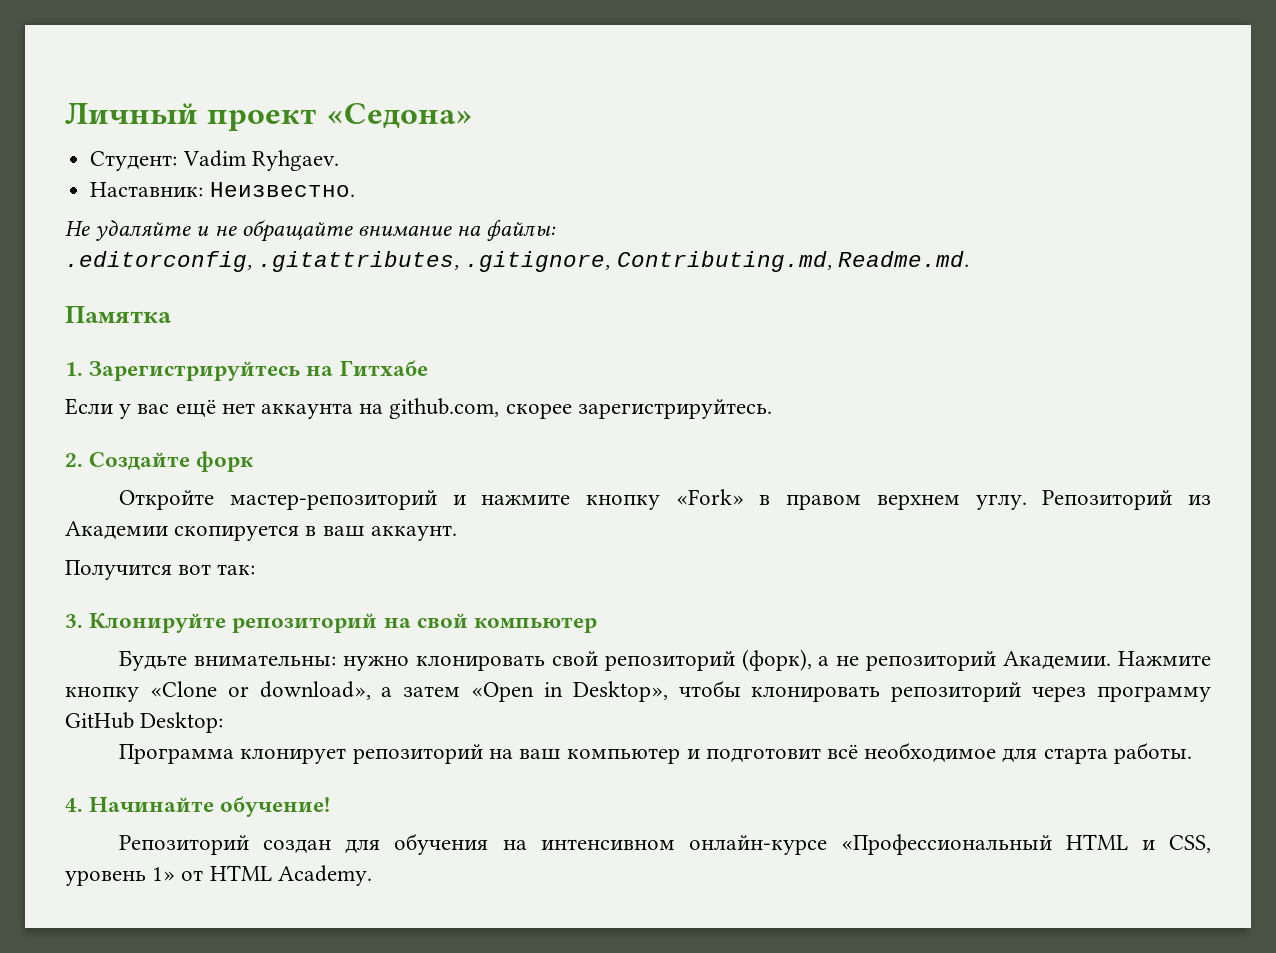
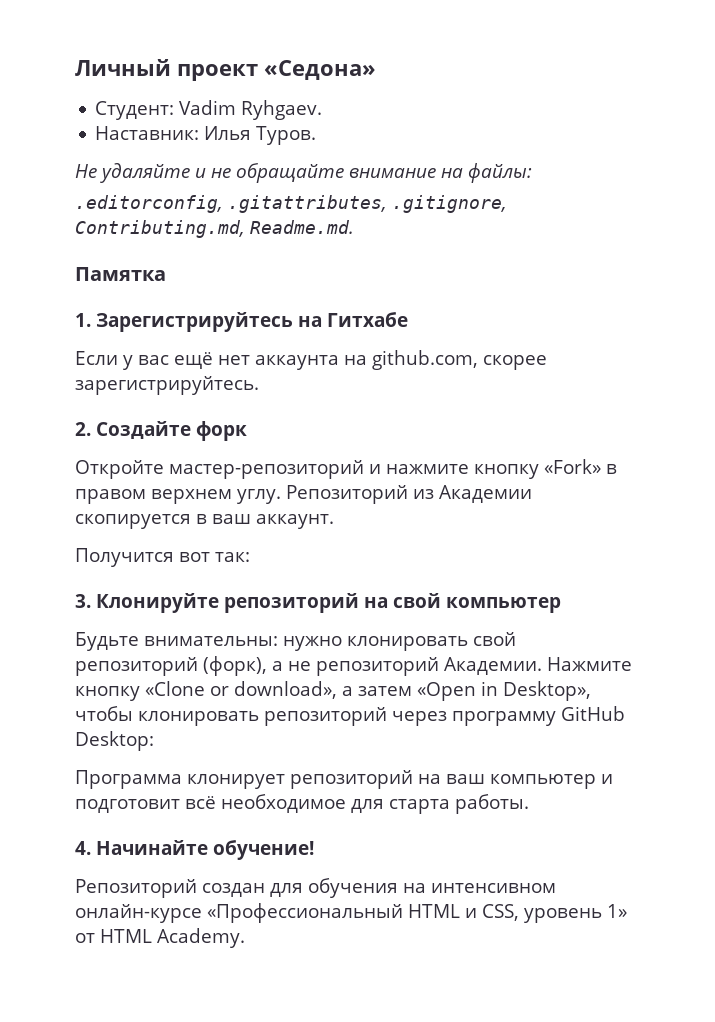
- Наставник: Неизвестно.
+ Наставник: Илья Туров.

